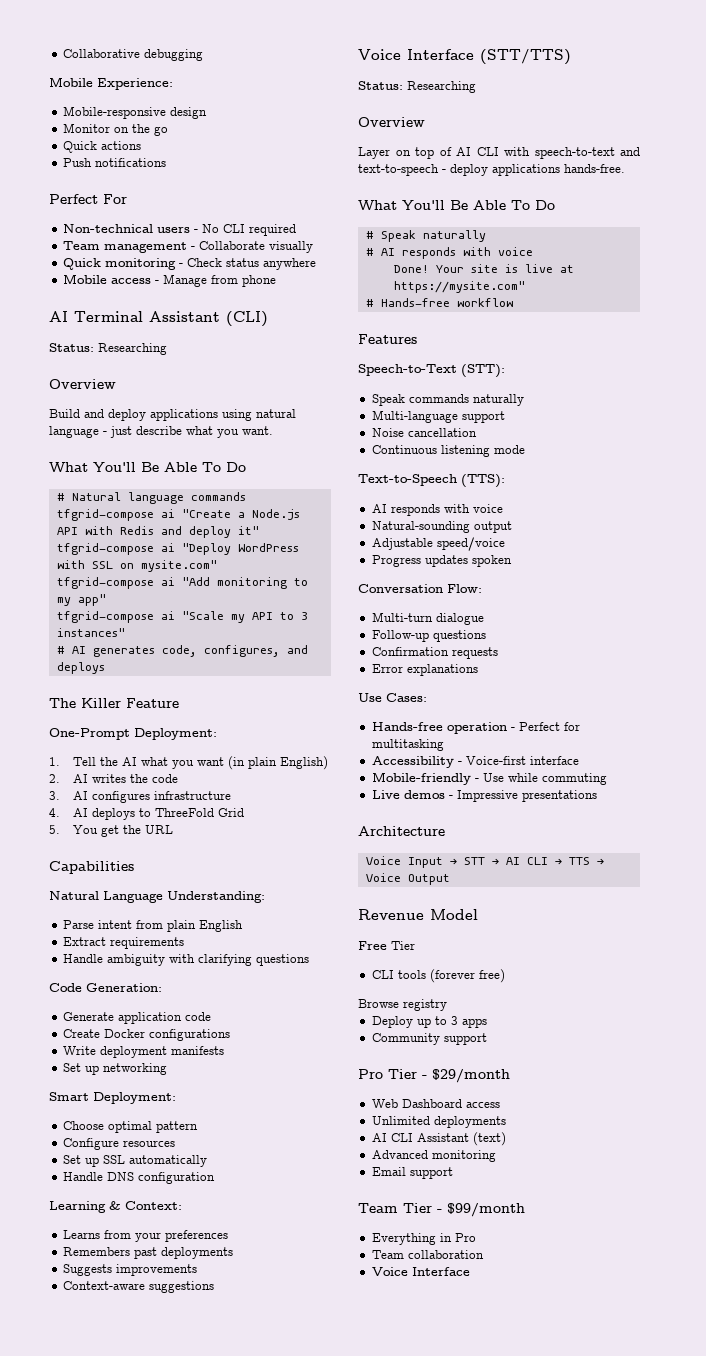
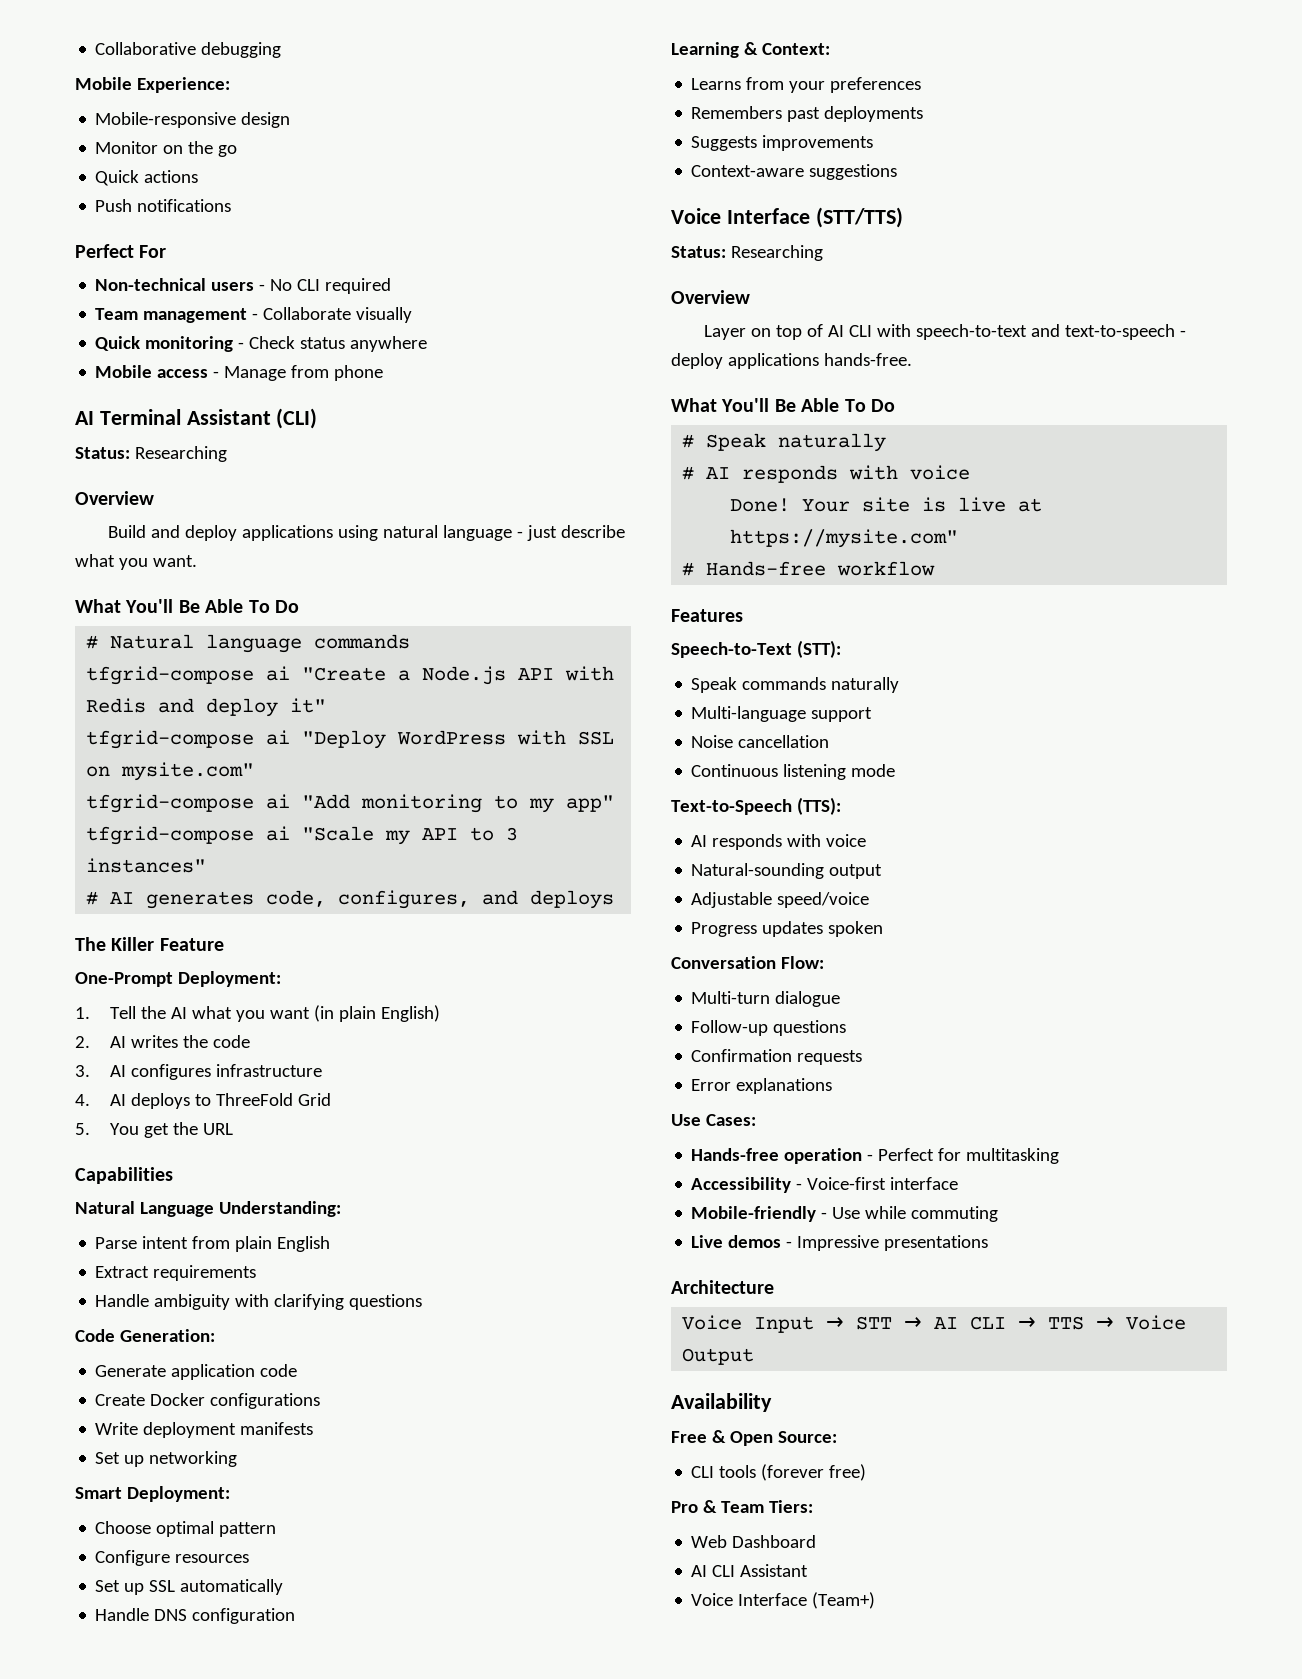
- Revenue Model
+ Availability
- Free Tier
+ Free & Open Source:
- Browse registry
- Deploy up to 3 apps
- Community support
- Pro Tier - $29/month
+ Pro & Team Tiers:
- Web Dashboard access
- Unlimited deployments
+ Web Dashboard
- AI CLI Assistant (text)
- Advanced monitoring
- Email support
- Team Tier - $99/month
- Everything in Pro
- Team collaboration
- Voice Interface
+ AI CLI Assistant
+ Voice Interface (Team+)

